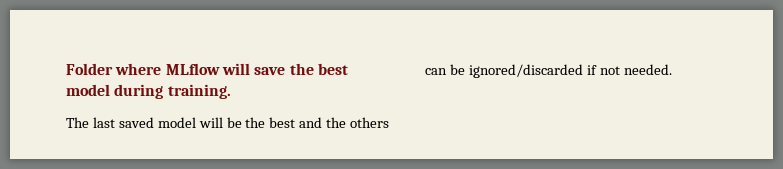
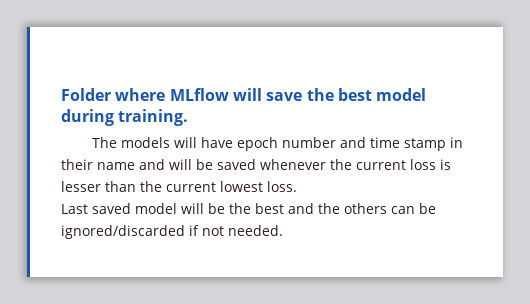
- The last saved model will be the best and the others can be ignored/discarded if not needed.
+ The models will have epoch number and time stamp in their name and will be saved whenever the current loss is lesser than the current lowest loss.
+ Last saved model will be the best and the others can be ignored/discarded if not needed.

